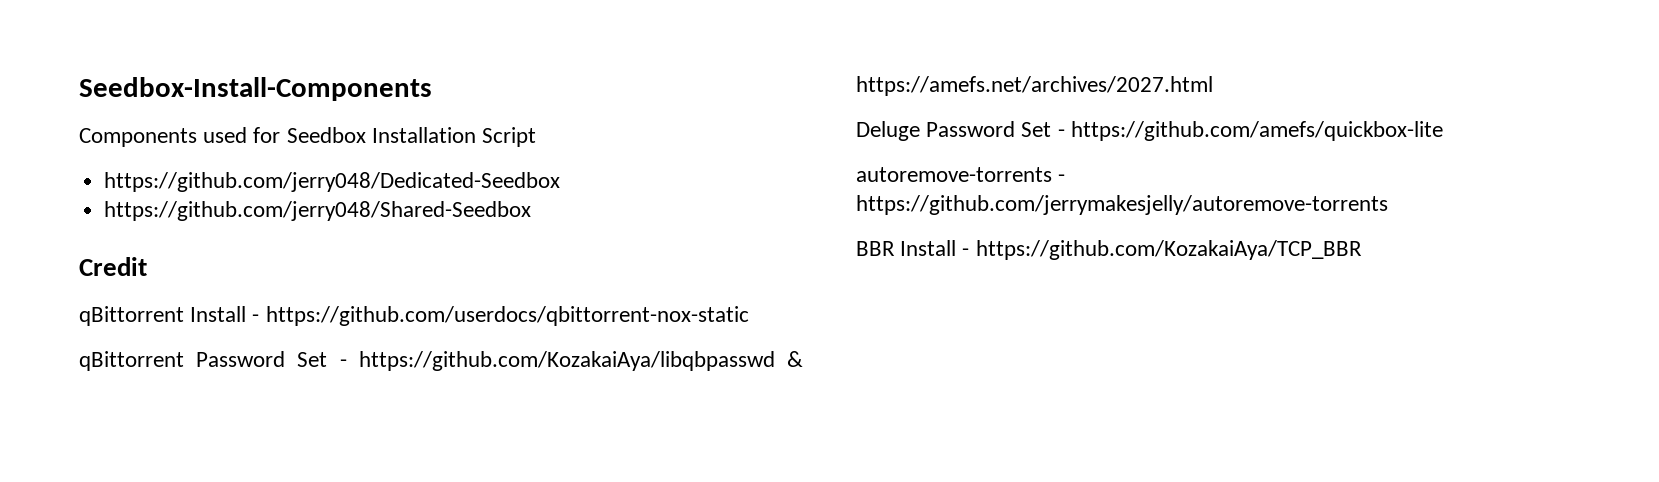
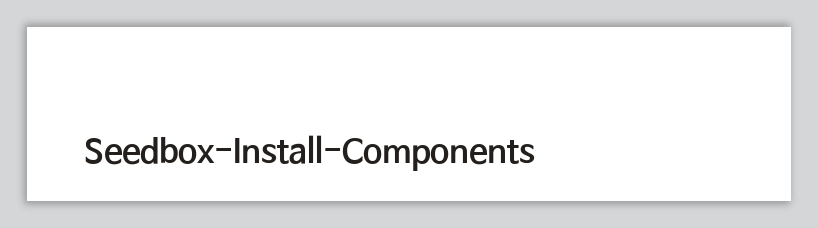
- Components used for Seedbox Installation Script
- https://github.com/jerry048/Dedicated-Seedbox
- https://github.com/jerry048/Shared-Seedbox
- Credit
- qBittorrent Install - https://github.com/userdocs/qbittorrent-nox-static
- qBittorrent Password Set - https://github.com/KozakaiAya/libqbpasswd & https://amefs.net/archives/2027.html
- Deluge Password Set - https://github.com/amefs/quickbox-lite
- autoremove-torrents - https://github.com/jerrymakesjelly/autoremove-torrents
- BBR Install - https://github.com/KozakaiAya/TCP_BBR

